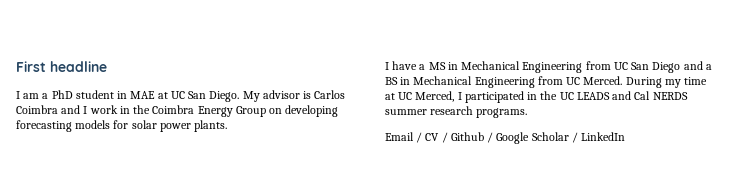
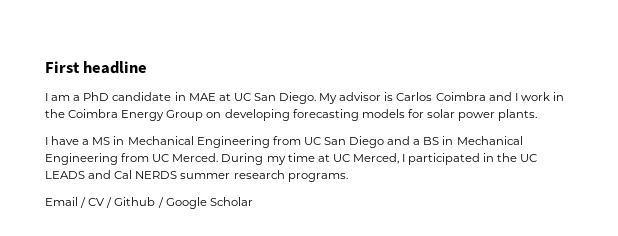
- I am a PhD student in MAE at UC San Diego.
+ I am a PhD candidate in MAE at UC San Diego.
- Email / CV / Github / Google Scholar / LinkedIn
+ Email / CV / Github / Google Scholar

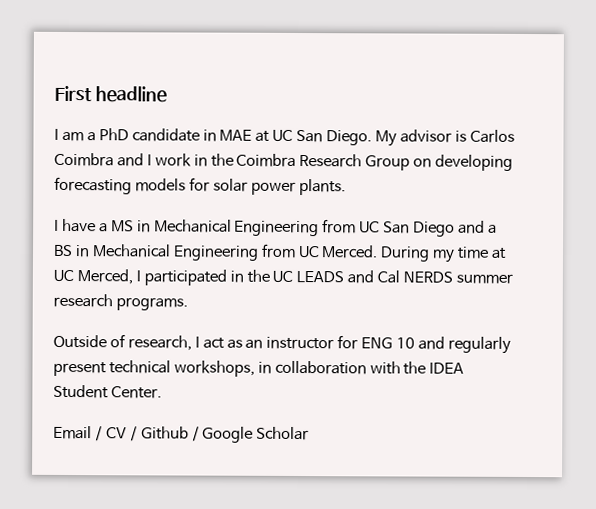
- My advisor is Carlos Coimbra and I work in the Coimbra Energy Group on developing forecasting models for solar power plants.
+ My advisor is Carlos Coimbra and I work in the Coimbra Research Group on developing forecasting models for solar power plants.
+ Outside of research, I act as an instructor for ENG 10 and regularly present technical workshops, in collaboration with the IDEA Student Center.

